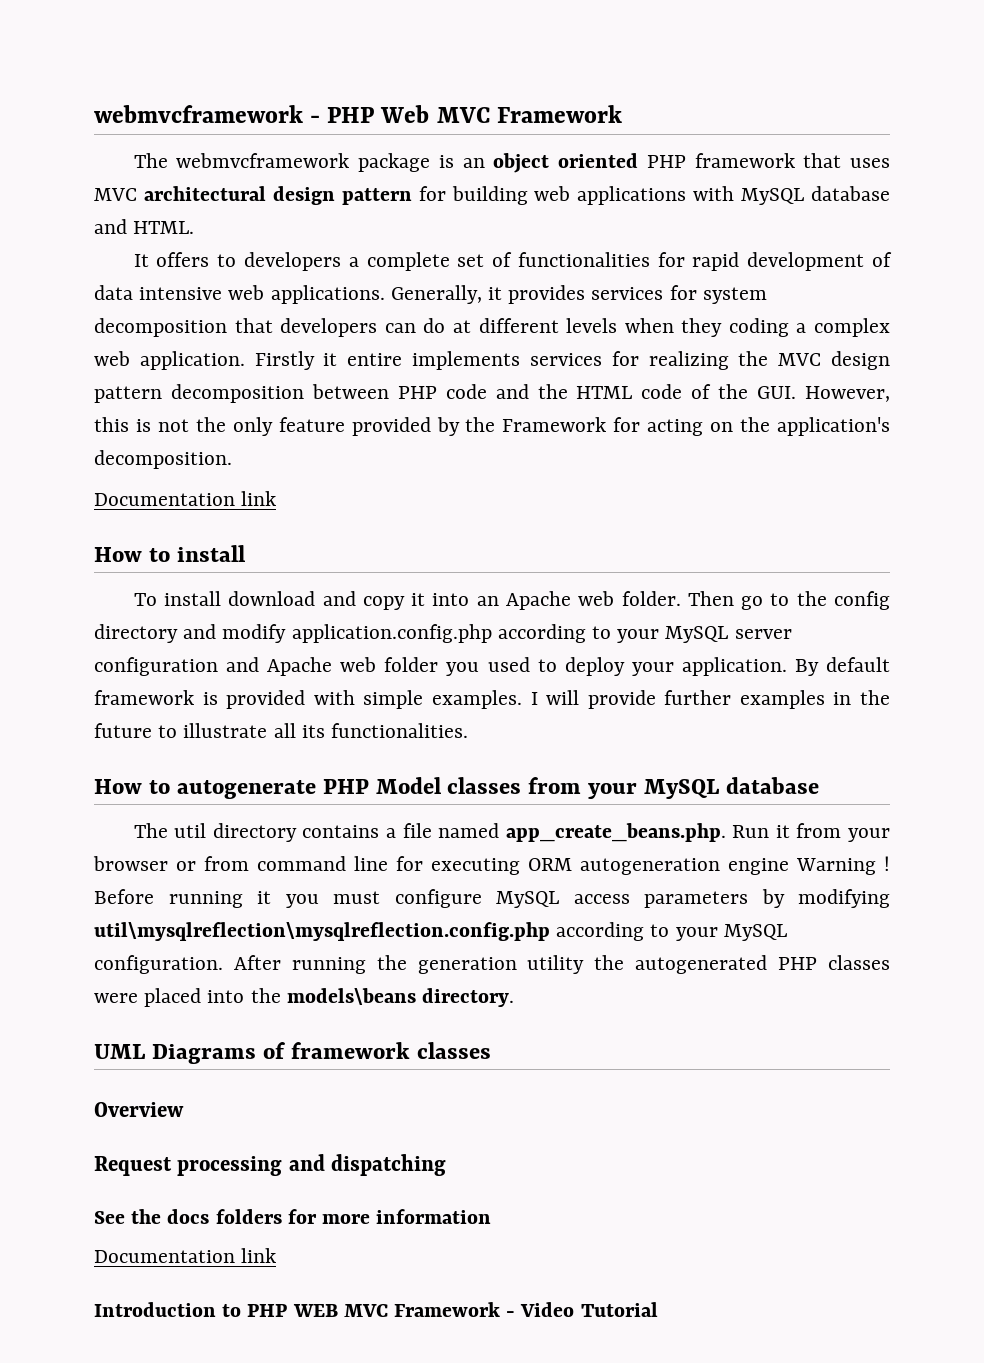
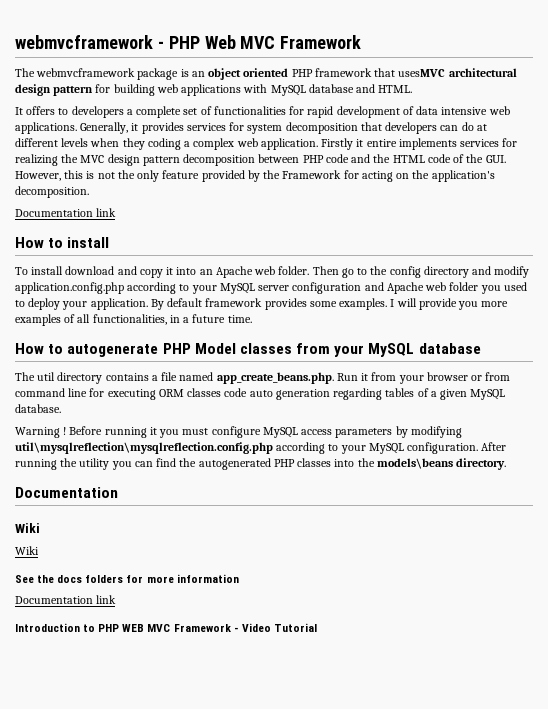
- The webmvcframework package is an object oriented PHP framework that uses MVC architectural design pattern for building web applications with MySQL database and HTML.
+ The webmvcframework package is an object oriented PHP framework that usesMVC architectural design pattern for building web applications with MySQL database and HTML.
- By default framework is provided with simple examples. I will provide further examples in the future to illustrate all its functionalities.
+ By default framework provides some examples. I will provide you more examples of all functionalities, in a future time.
- The util directory contains a file named app_create_beans.php. Run it from your browser or from command line for executing ORM autogeneration engine Warning !
+ The util directory contains a file named app_create_beans.php. Run it from your browser or from command line for executing ORM classes code auto generation regarding tables of a given MySQL database.
+ Warning !
- After running the generation utility the autogenerated PHP classes were placed into the models\beans directory.
- UML Diagrams of framework classes
- Overview
- Request processing and dispatching
+ After running the utility you can find the autogenerated PHP classes into the models\beans directory.
+ Documentation
+ Wiki
+ Wiki

